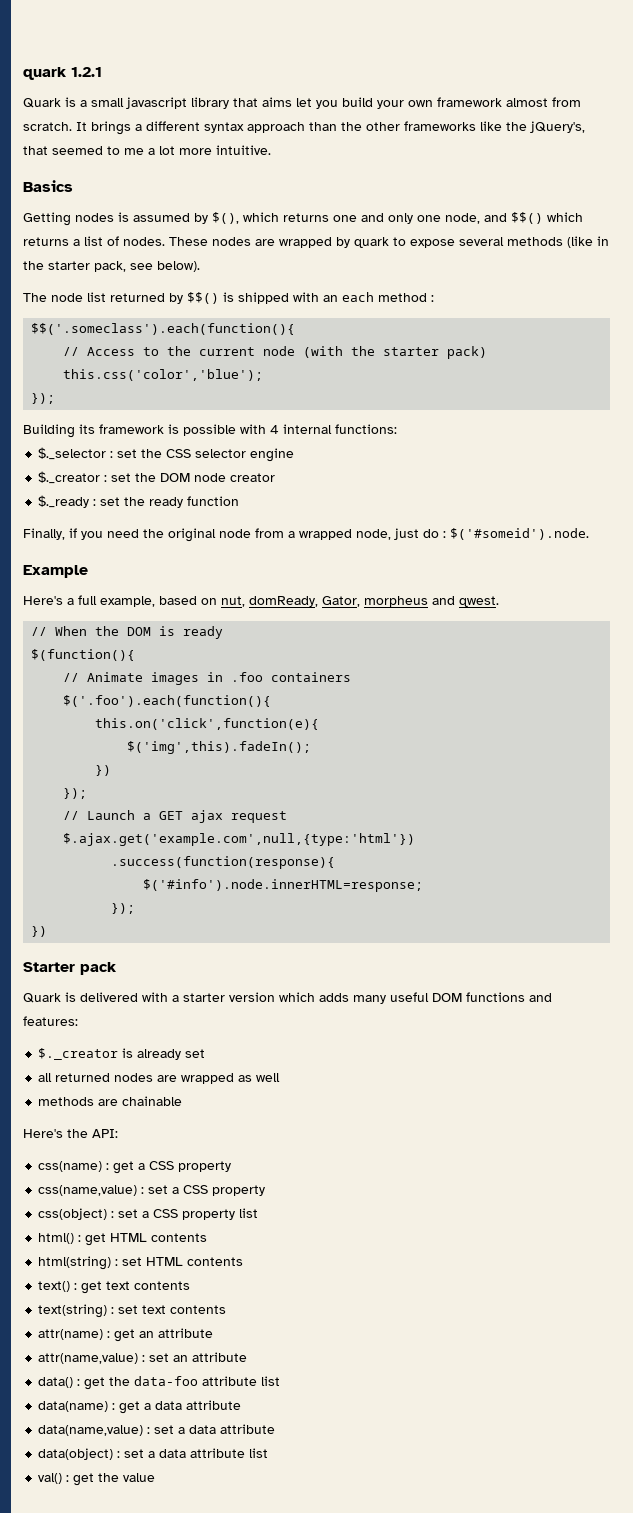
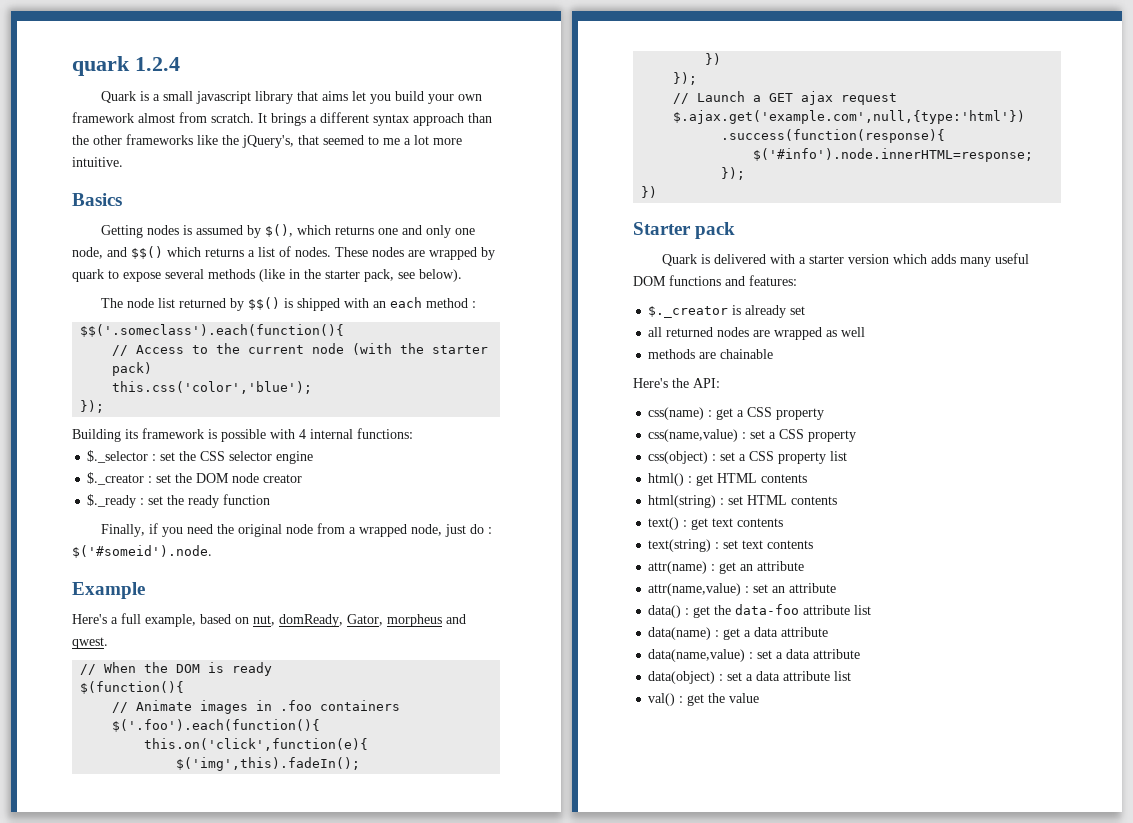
- quark 1.2.1
+ quark 1.2.4

